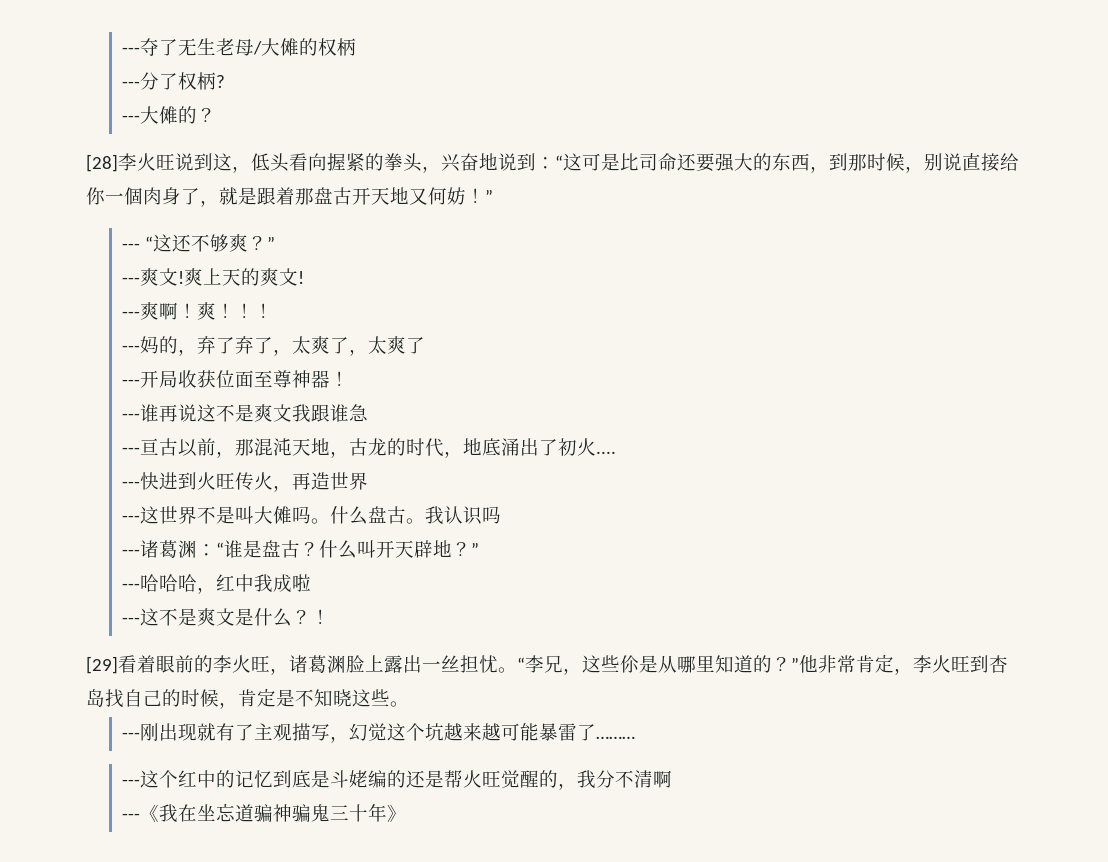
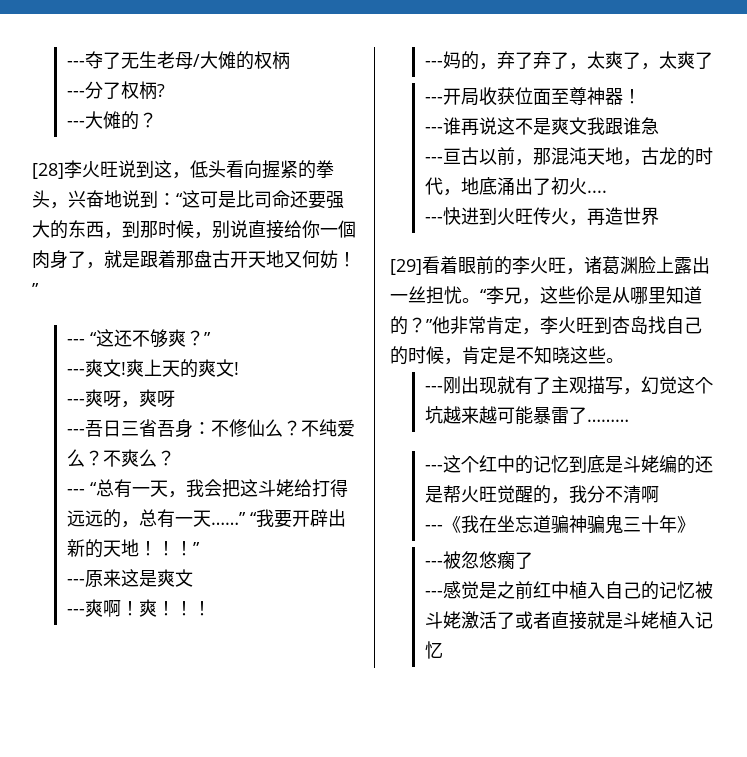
+ ---爽呀，爽呀
+ ---吾日三省吾身：不修仙么？不纯爱么？不爽么？
+ --- “总有一天，我会把这斗姥给打得远远的，总有一天……” “我要开辟出新的天地！！！”
+ ---原来这是爽文
- ---这世界不是叫大傩吗。什么盘古。我认识吗
- ---诸葛渊：“谁是盘古？什么叫开天辟地？”
- ---哈哈哈，红中我成啦
- ---这不是爽文是什么？！
+ ---被忽悠瘸了
+ ---感觉是之前红中植入自己的记忆被斗姥激活了或者直接就是斗姥植入记忆

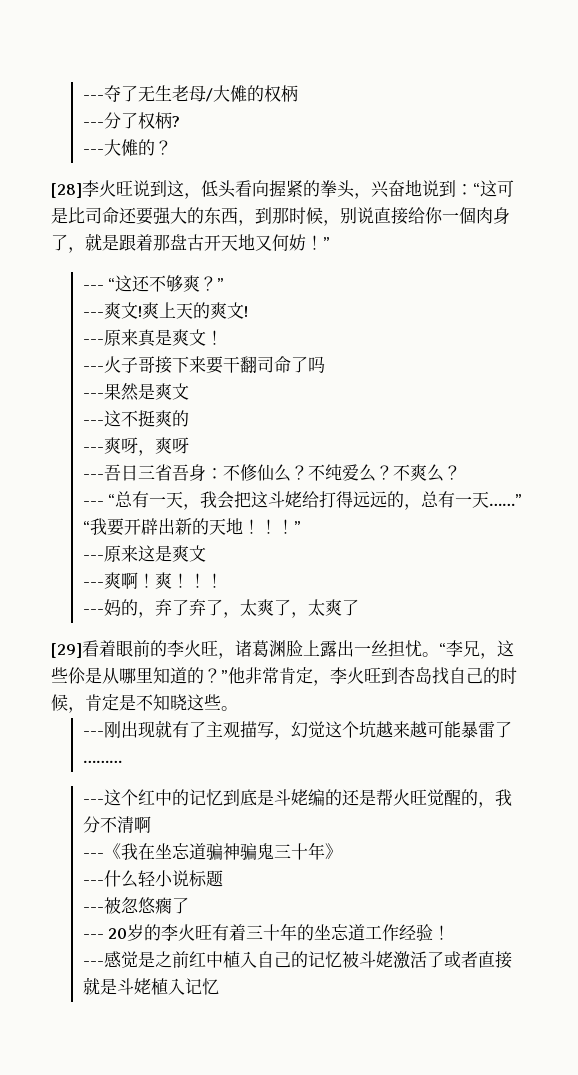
+ ---原来真是爽文！
+ ---火子哥接下来要干翻司命了吗
+ ---果然是爽文
+ ---这不挺爽的
- ---开局收获位面至尊神器！
- ---谁再说这不是爽文我跟谁急
- ---亘古以前，那混沌天地，古龙的时代，地底涌出了初火....
- ---快进到火旺传火，再造世界
+ ---什么轻小说标题
+ --- 20岁的李火旺有着三十年的坐忘道工作经验！

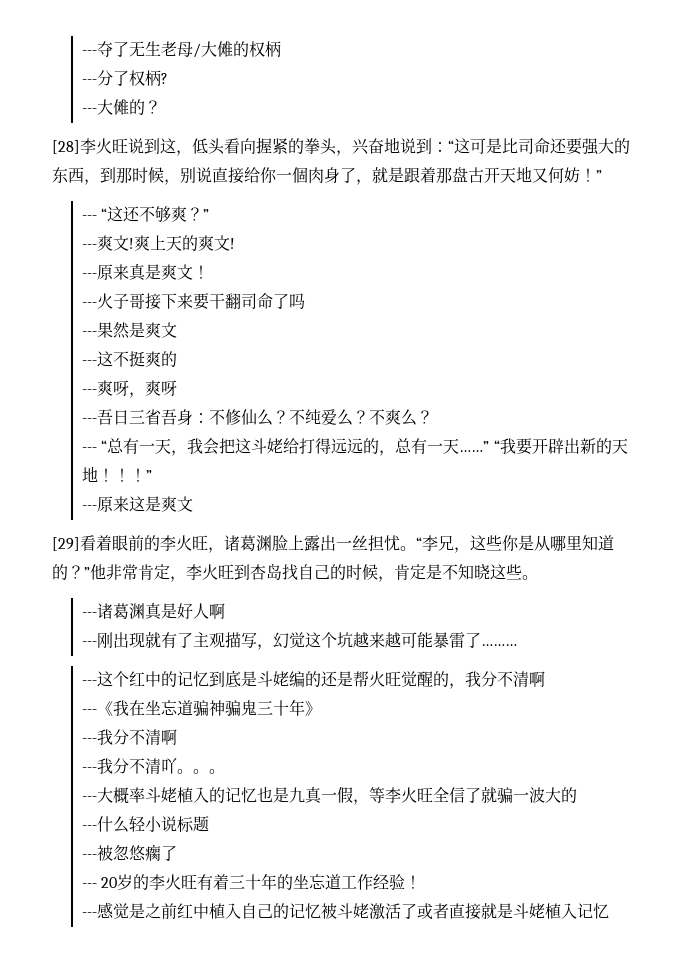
- ---爽啊！爽！！！
- ---妈的，弃了弃了，太爽了，太爽了
- “李兄，这些伱是从哪里知道的？”他非常肯定，李火旺到杏岛找自己的时候，肯定是不知晓这些。
+ “李兄，这些你是从哪里知道的？”他非常肯定，李火旺到杏岛找自己的时候，肯定是不知晓这些。
+ ---诸葛渊真是好人啊
+ ---我分不清啊
+ ---我分不清吖。。。
+ ---大概率斗姥植入的记忆也是九真一假，等李火旺全信了就骗一波大的

